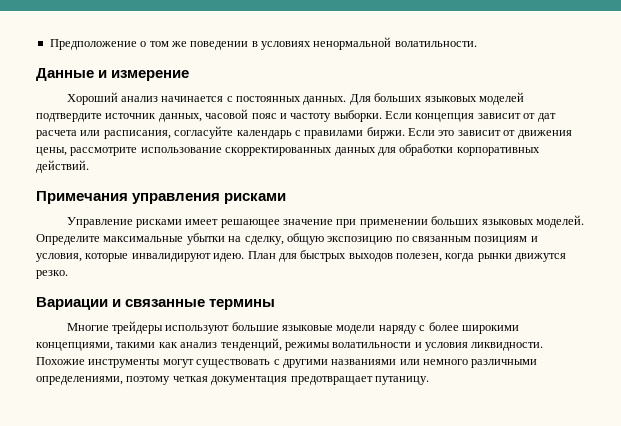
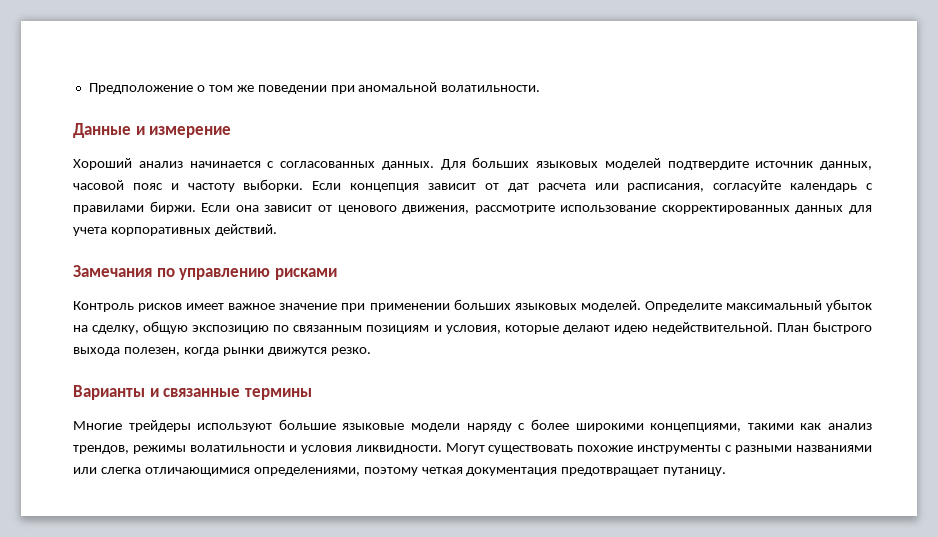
- Предположение о том же поведении в условиях ненормальной волатильности.
+ Предположение о том же поведении при аномальной волатильности.
- Хороший анализ начинается с постоянных данных.
+ Хороший анализ начинается с согласованных данных.
- Если это зависит от движения цены, рассмотрите использование скорректированных данных для обработки корпоративных действий.
+ Если она зависит от ценового движения, рассмотрите использование скорректированных данных для учета корпоративных действий.
- Примечания управления рисками
- Управление рисками имеет решающее значение при применении больших языковых моделей.
+ Замечания по управлению рисками
+ Контроль рисков имеет важное значение при применении больших языковых моделей.
- Определите максимальные убытки на сделку, общую экспозицию по связанным позициям и условия, которые инвалидируют идею. План для быстрых выходов полезен, когда рынки движутся резко.
+ Определите максимальный убыток на сделку, общую экспозицию по связанным позициям и условия, которые делают идею недействительной. План быстрого выхода полезен, когда рынки движутся резко.
- Вариации и связанные термины
+ Варианты и связанные термины
- Многие трейдеры используют большие языковые модели наряду с более широкими концепциями, такими как анализ тенденций, режимы волатильности и условия ликвидности.
+ Многие трейдеры используют большие языковые модели наряду с более широкими концепциями, такими как анализ трендов, режимы волатильности и условия ликвидности.
- Похожие инструменты могут существовать с другими названиями или немного различными определениями, поэтому четкая документация предотвращает путаницу.
+ Могут существовать похожие инструменты с разными названиями или слегка отличающимися определениями, поэтому четкая документация предотвращает путаницу.

